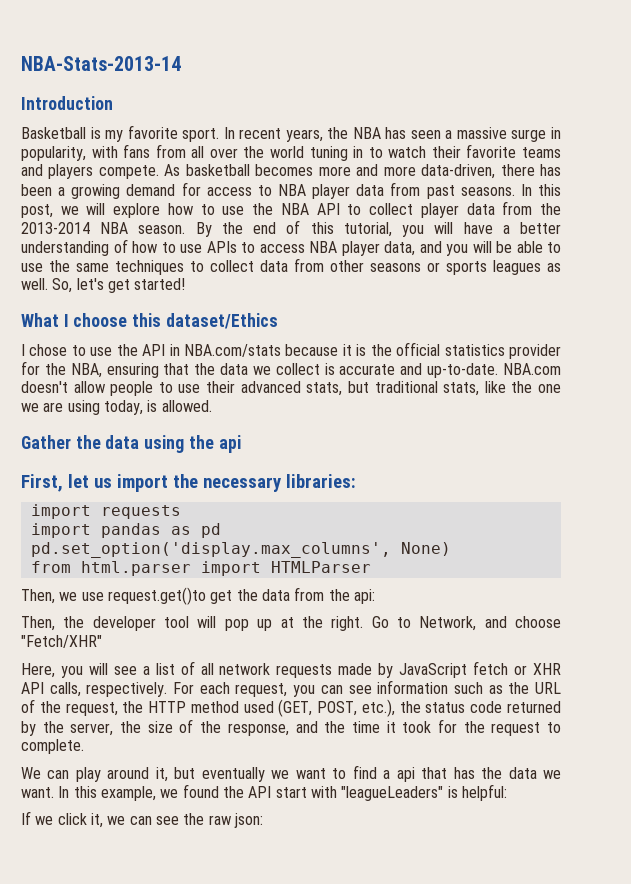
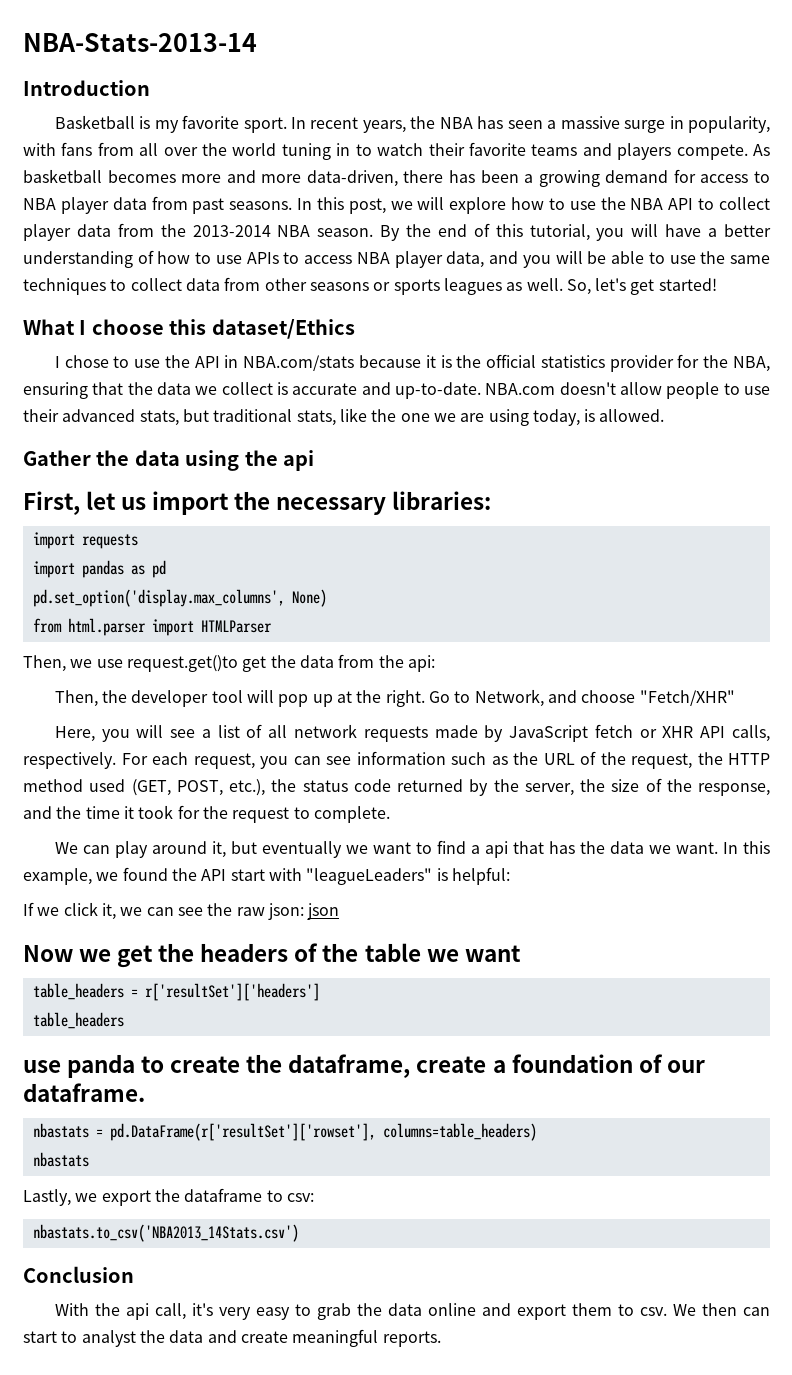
- If we click it, we can see the raw json:
+ If we click it, we can see the raw json: json
+ Now we get the headers of the table we want
+ table_headers = r['resultSet']['headers']
+ table_headers
+ use panda to create the dataframe, create a foundation of our dataframe.
+ nbastats = pd.DataFrame(r['resultSet']['rowset'], columns=table_headers)
+ nbastats
+ Lastly, we export the dataframe to csv:
+ nbastats.to_csv('NBA2013_14Stats.csv')
+ Conclusion
+ With the api call, it's very easy to grab the data online and export them to csv. We then can start to analyst the data and create meaningful reports.

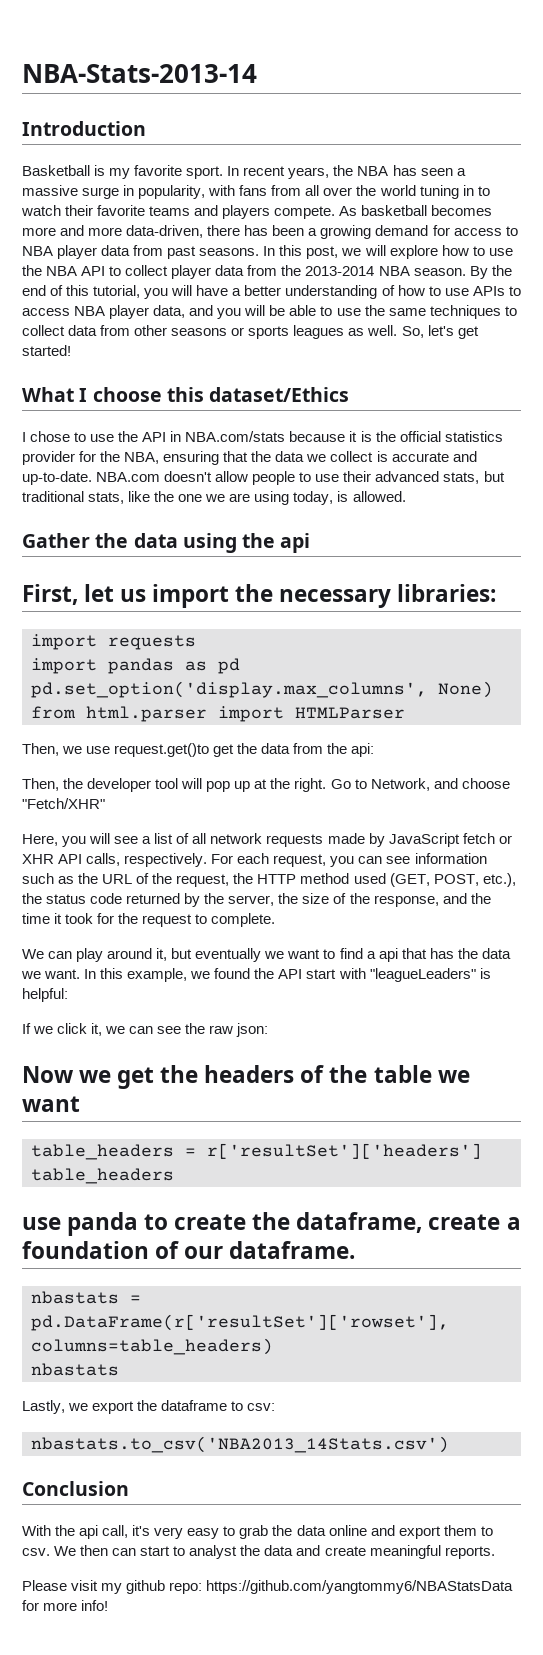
- If we click it, we can see the raw json: json
+ If we click it, we can see the raw json:
+ Please visit my github repo: https://github.com/yangtommy6/NBAStatsData for more info!

